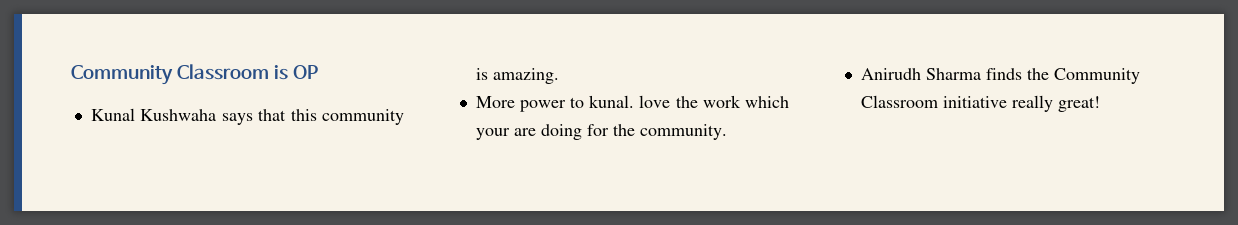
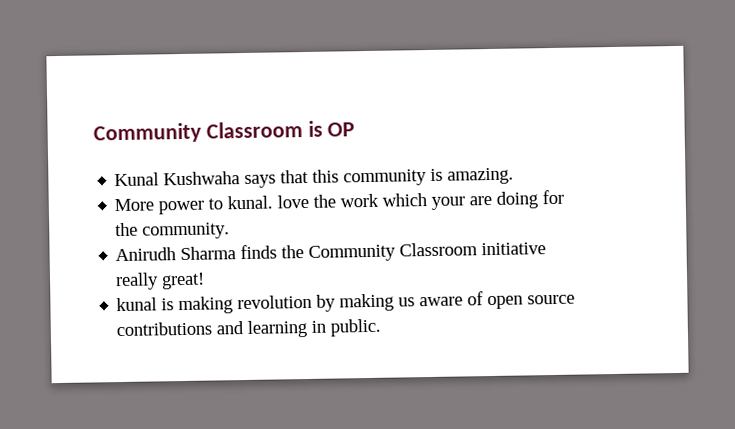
+ kunal is making revolution by making us aware of open source contributions and learning in public.

